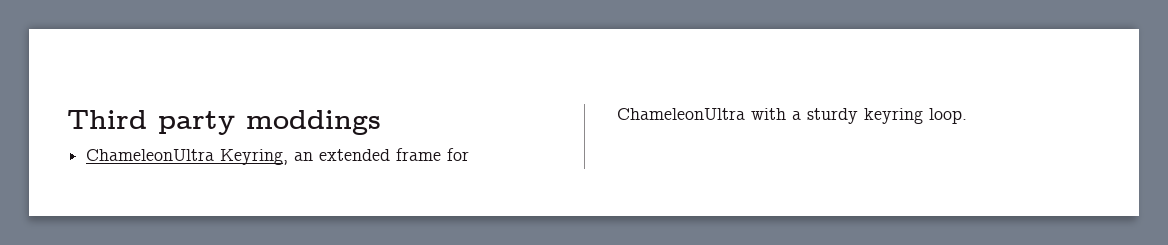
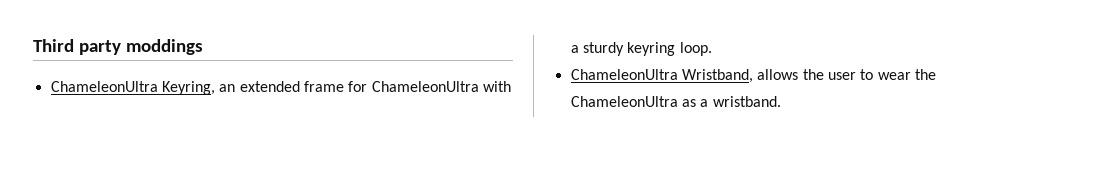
+ ChameleonUltra Wristband, allows the user to wear the ChameleonUltra as a wristband.

